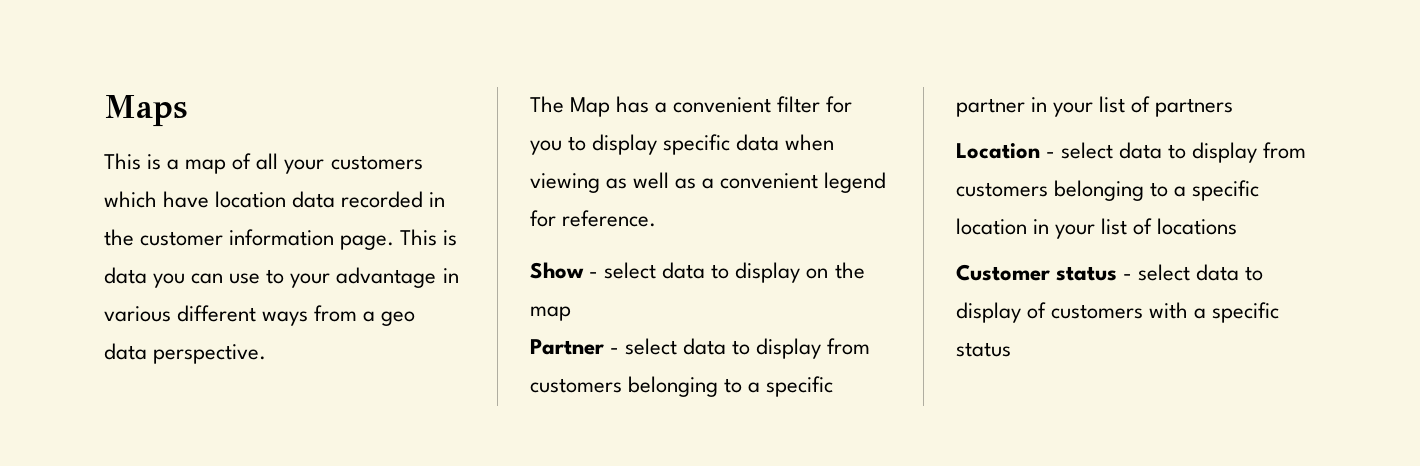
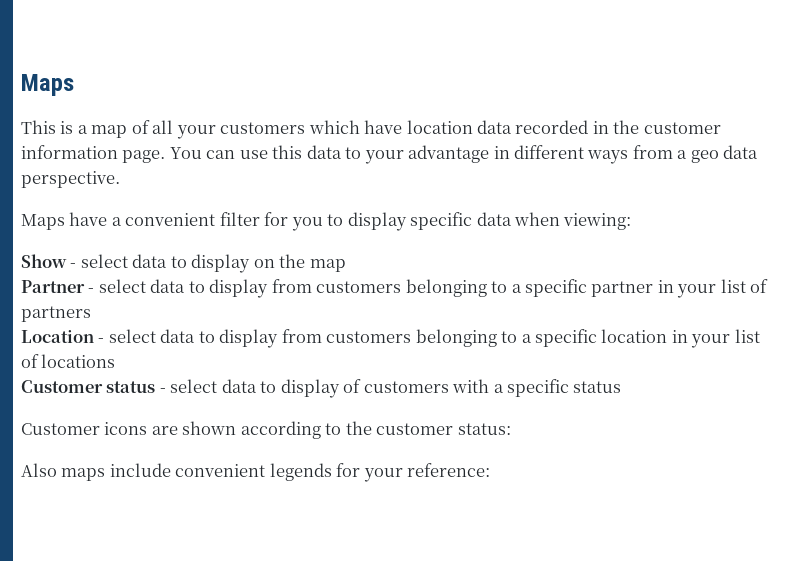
- This is data you can use to your advantage in various different ways from a geo data perspective.
+ You can use this data to your advantage in different ways from a geo data perspective.
- The Map has a convenient filter for you to display specific data when viewing as well as a convenient legend for reference.
+ Maps have a convenient filter for you to display specific data when viewing:
+ Customer icons are shown according to the customer status:
+ Also maps include convenient legends for your reference:

